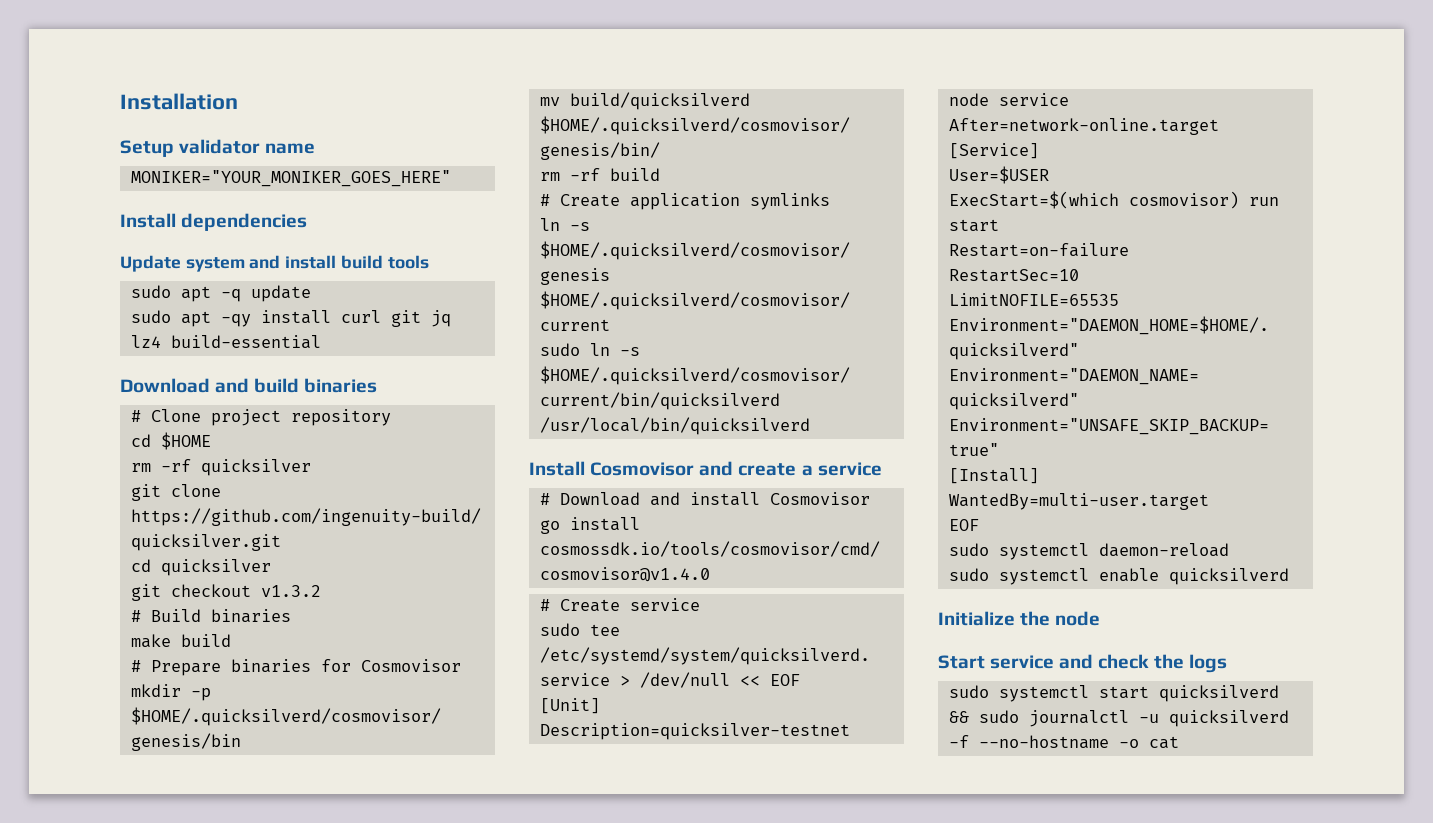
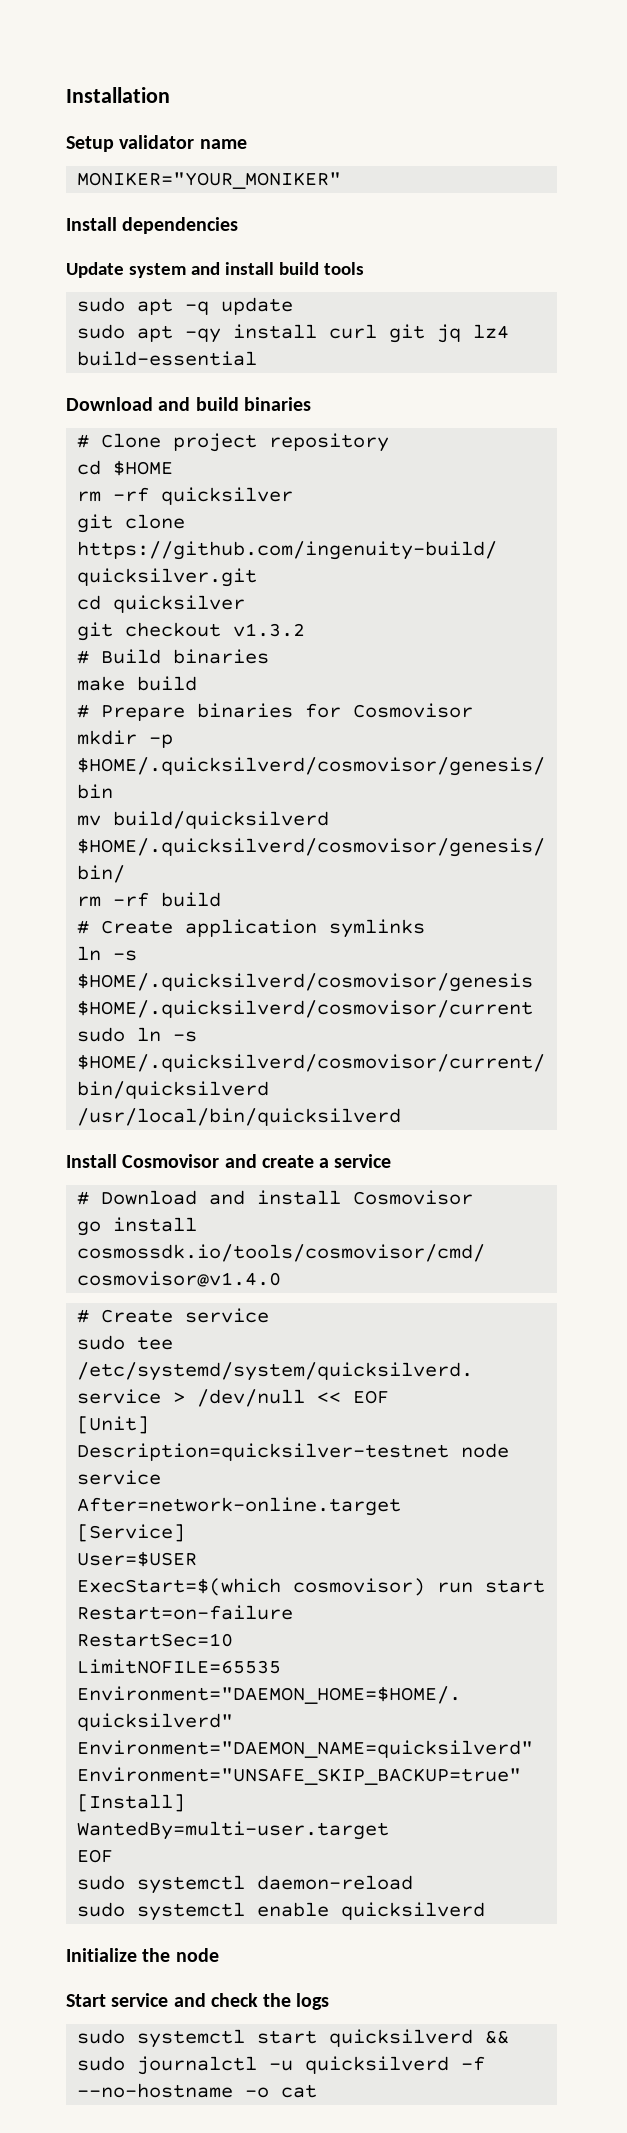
- MONIKER="YOUR_MONIKER_GOES_HERE"
+ MONIKER="YOUR_MONIKER"

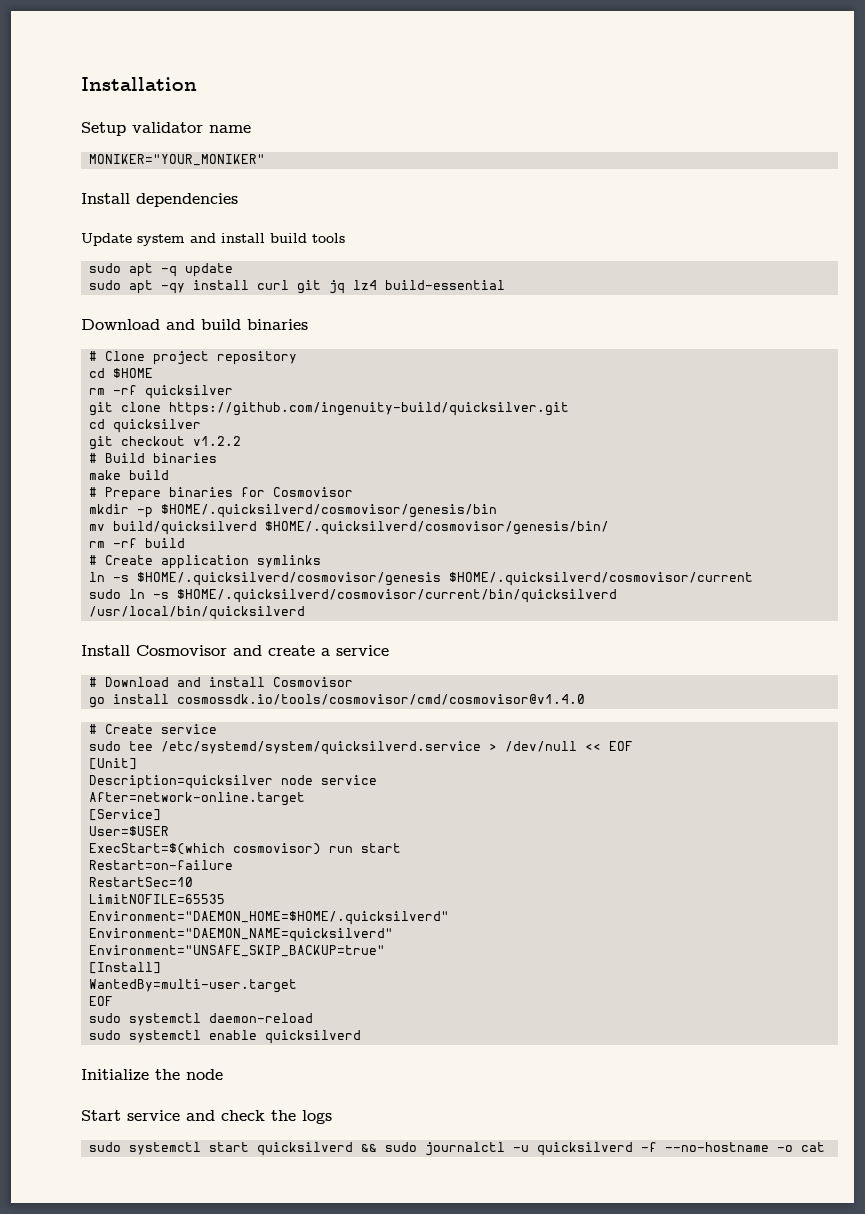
- git checkout v1.3.2
+ git checkout v1.2.2
- Description=quicksilver-testnet node service
+ Description=quicksilver node service

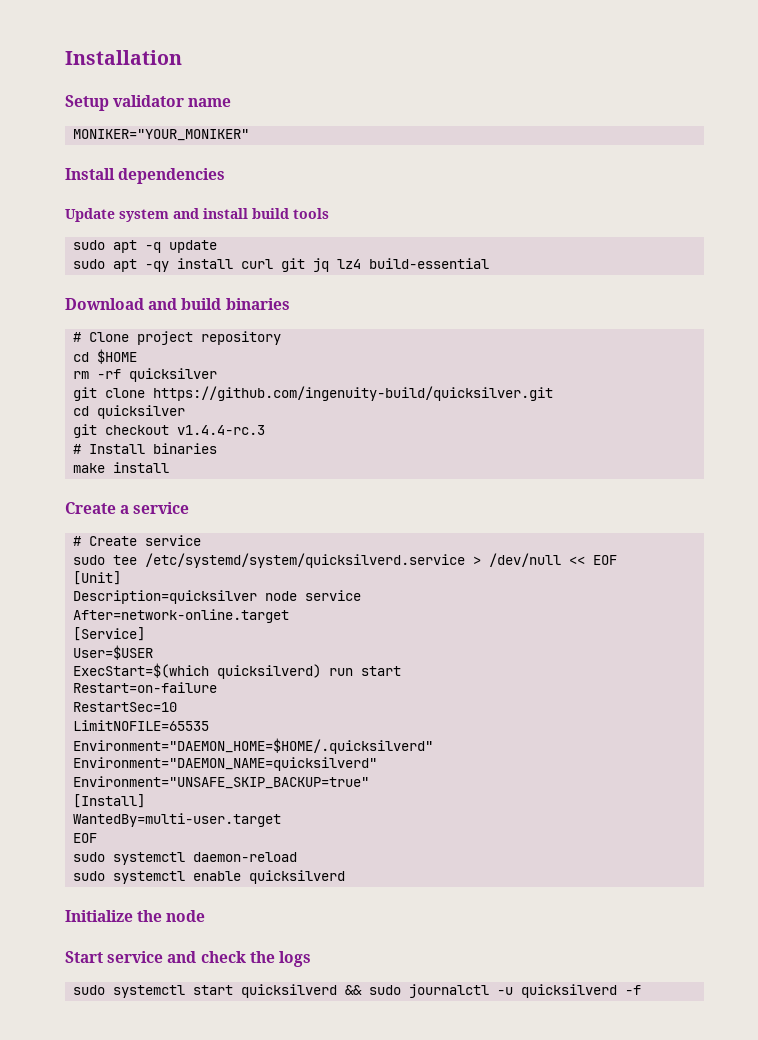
- git checkout v1.2.2
- # Build binaries
+ git checkout v1.4.4-rc.3
+ # Install binaries
- make build
- # Prepare binaries for Cosmovisor
- mkdir -p $HOME/.quicksilverd/cosmovisor/genesis/bin
- mv build/quicksilverd $HOME/.quicksilverd/cosmovisor/genesis/bin/
- rm -rf build
- # Create application symlinks
- ln -s $HOME/.quicksilverd/cosmovisor/genesis $HOME/.quicksilverd/cosmovisor/current
- sudo ln -s $HOME/.quicksilverd/cosmovisor/current/bin/quicksilverd /usr/local/bin/quicksilverd
- Install Cosmovisor and create a service
- # Download and install Cosmovisor
- go install cosmossdk.io/tools/cosmovisor/cmd/cosmovisor@v1.4.0
+ make install
+ Create a service
- ExecStart=$(which cosmovisor) run start
+ ExecStart=$(which quicksilverd) run start
- sudo systemctl start quicksilverd && sudo journalctl -u quicksilverd -f --no-hostname -o cat
+ sudo systemctl start quicksilverd && sudo journalctl -u quicksilverd -f

